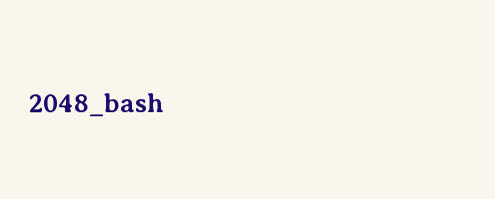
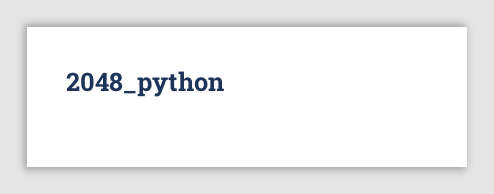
- 2048_bash
+ 2048_python

